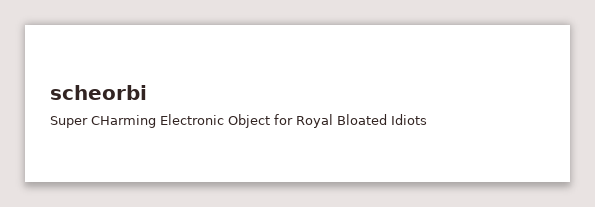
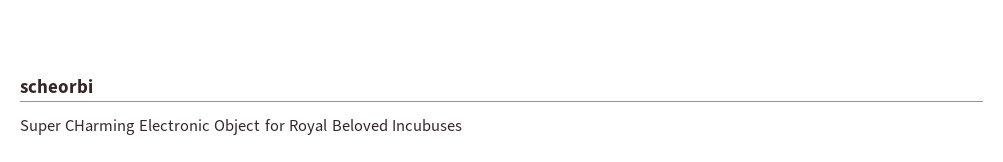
- Super CHarming Electronic Object for Royal Bloated Idiots
+ Super CHarming Electronic Object for Royal Beloved Incubuses

